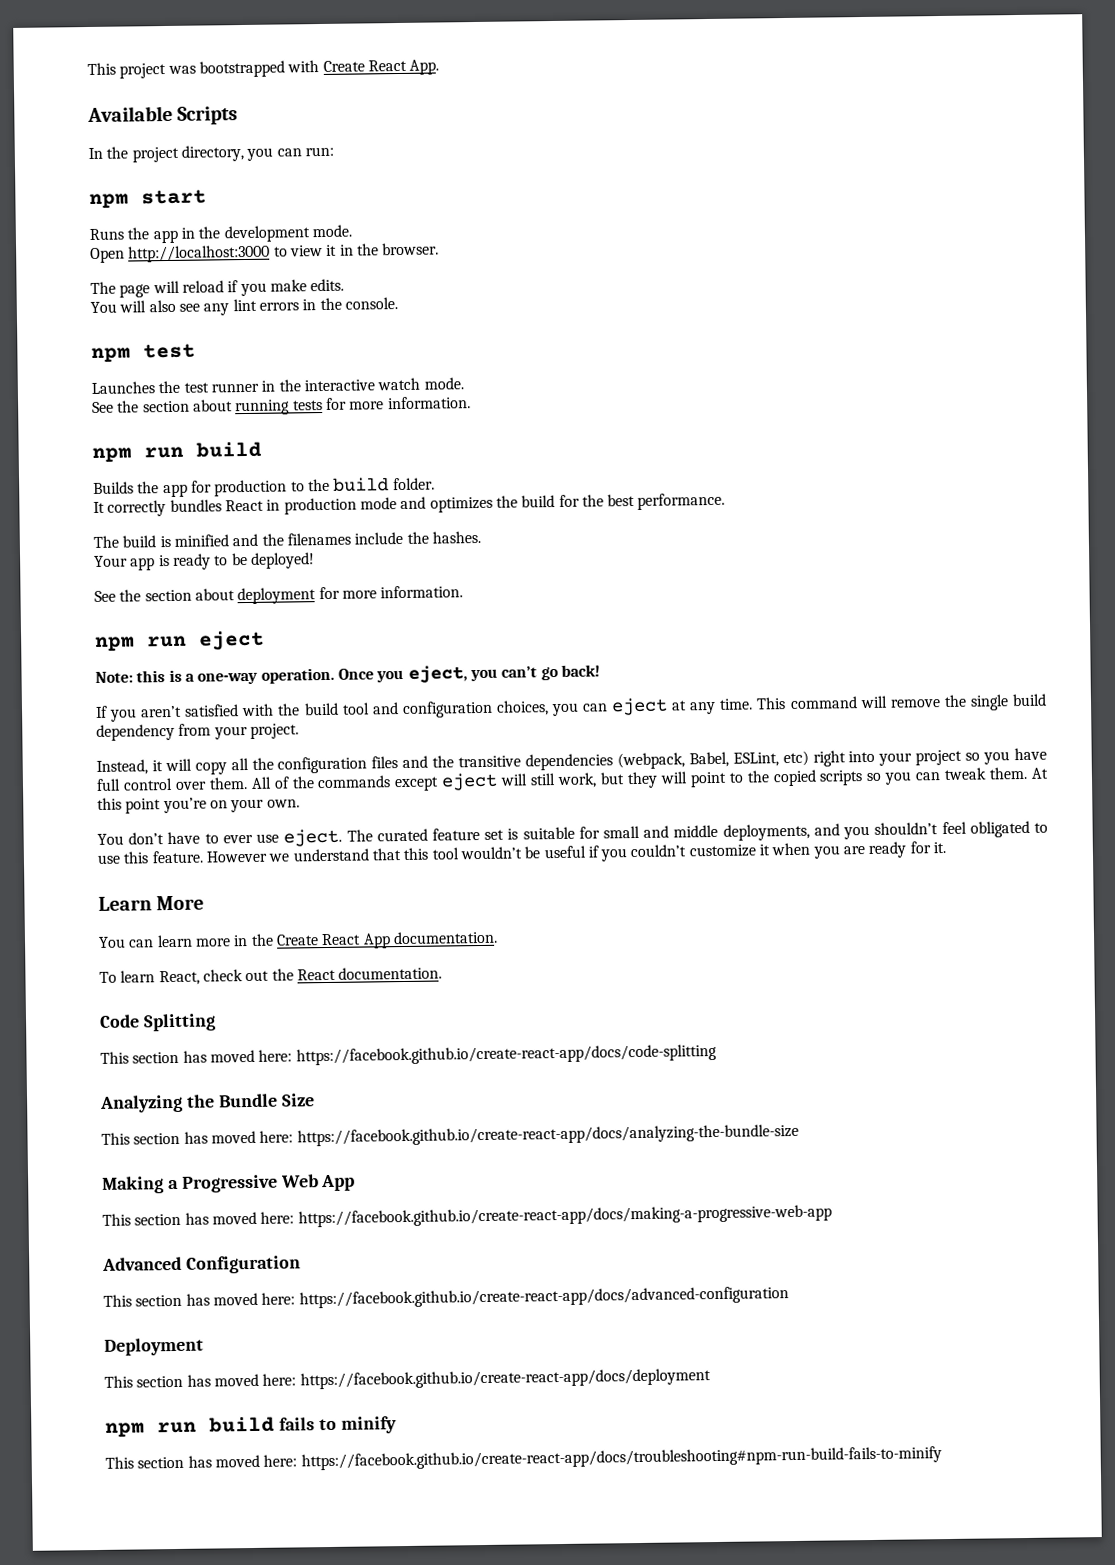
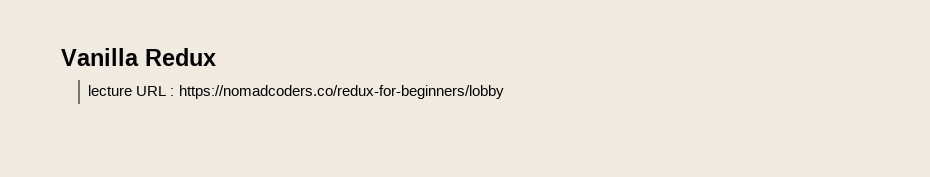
- This project was bootstrapped with Create React App.
- Available Scripts
- In the project directory, you can run:
- npm start
- Runs the app in the development mode.
- Open http://localhost:3000 to view it in the browser.
- The page will reload if you make edits.
- You will also see any lint errors in the console.
- npm test
- Launches the test runner in the interactive watch mode.
- See the section about running tests for more information.
- npm run build
- Builds the app for production to the build folder.
- It correctly bundles React in production mode and optimizes the build for the best performance.
- The build is minified and the filenames include the hashes.
- Your app is ready to be deployed!
- See the section about deployment for more information.
- npm run eject
- Note: this is a one-way operation. Once you eject, you can’t go back!
- If you aren’t satisfied with the build tool and configuration choices, you can eject at any time. This command will remove the single build dependency from your project.
- Instead, it will copy all the configuration files and the transitive dependencies (webpack, Babel, ESLint, etc) right into your project so you have full control over them. All of the commands except eject will still work, but they will point to the copied scripts so you can tweak them. At this point you’re on your own.
- You don’t have to ever use eject. The curated feature set is suitable for small and middle deployments, and you shouldn’t feel obligated to use this feature. However we understand that this tool wouldn’t be useful if you couldn’t customize it when you are ready for it.
- Learn More
- You can learn more in the Create React App documentation.
- To learn React, check out the React documentation.
- Code Splitting
- This section has moved here: https://facebook.github.io/create-react-app/docs/code-splitting
- Analyzing the Bundle Size
- This section has moved here: https://facebook.github.io/create-react-app/docs/analyzing-the-bundle-size
- Making a Progressive Web App
- This section has moved here: https://facebook.github.io/create-react-app/docs/making-a-progressive-web-app
- Advanced Configuration
- This section has moved here: https://facebook.github.io/create-react-app/docs/advanced-configuration
- Deployment
- This section has moved here: https://facebook.github.io/create-react-app/docs/deployment
- npm run build fails to minify
- This section has moved here: https://facebook.github.io/create-react-app/docs/troubleshooting#npm-run-build-fails-to-minify
+ Vanilla Redux
+ lecture URL : https://nomadcoders.co/redux-for-beginners/lobby

